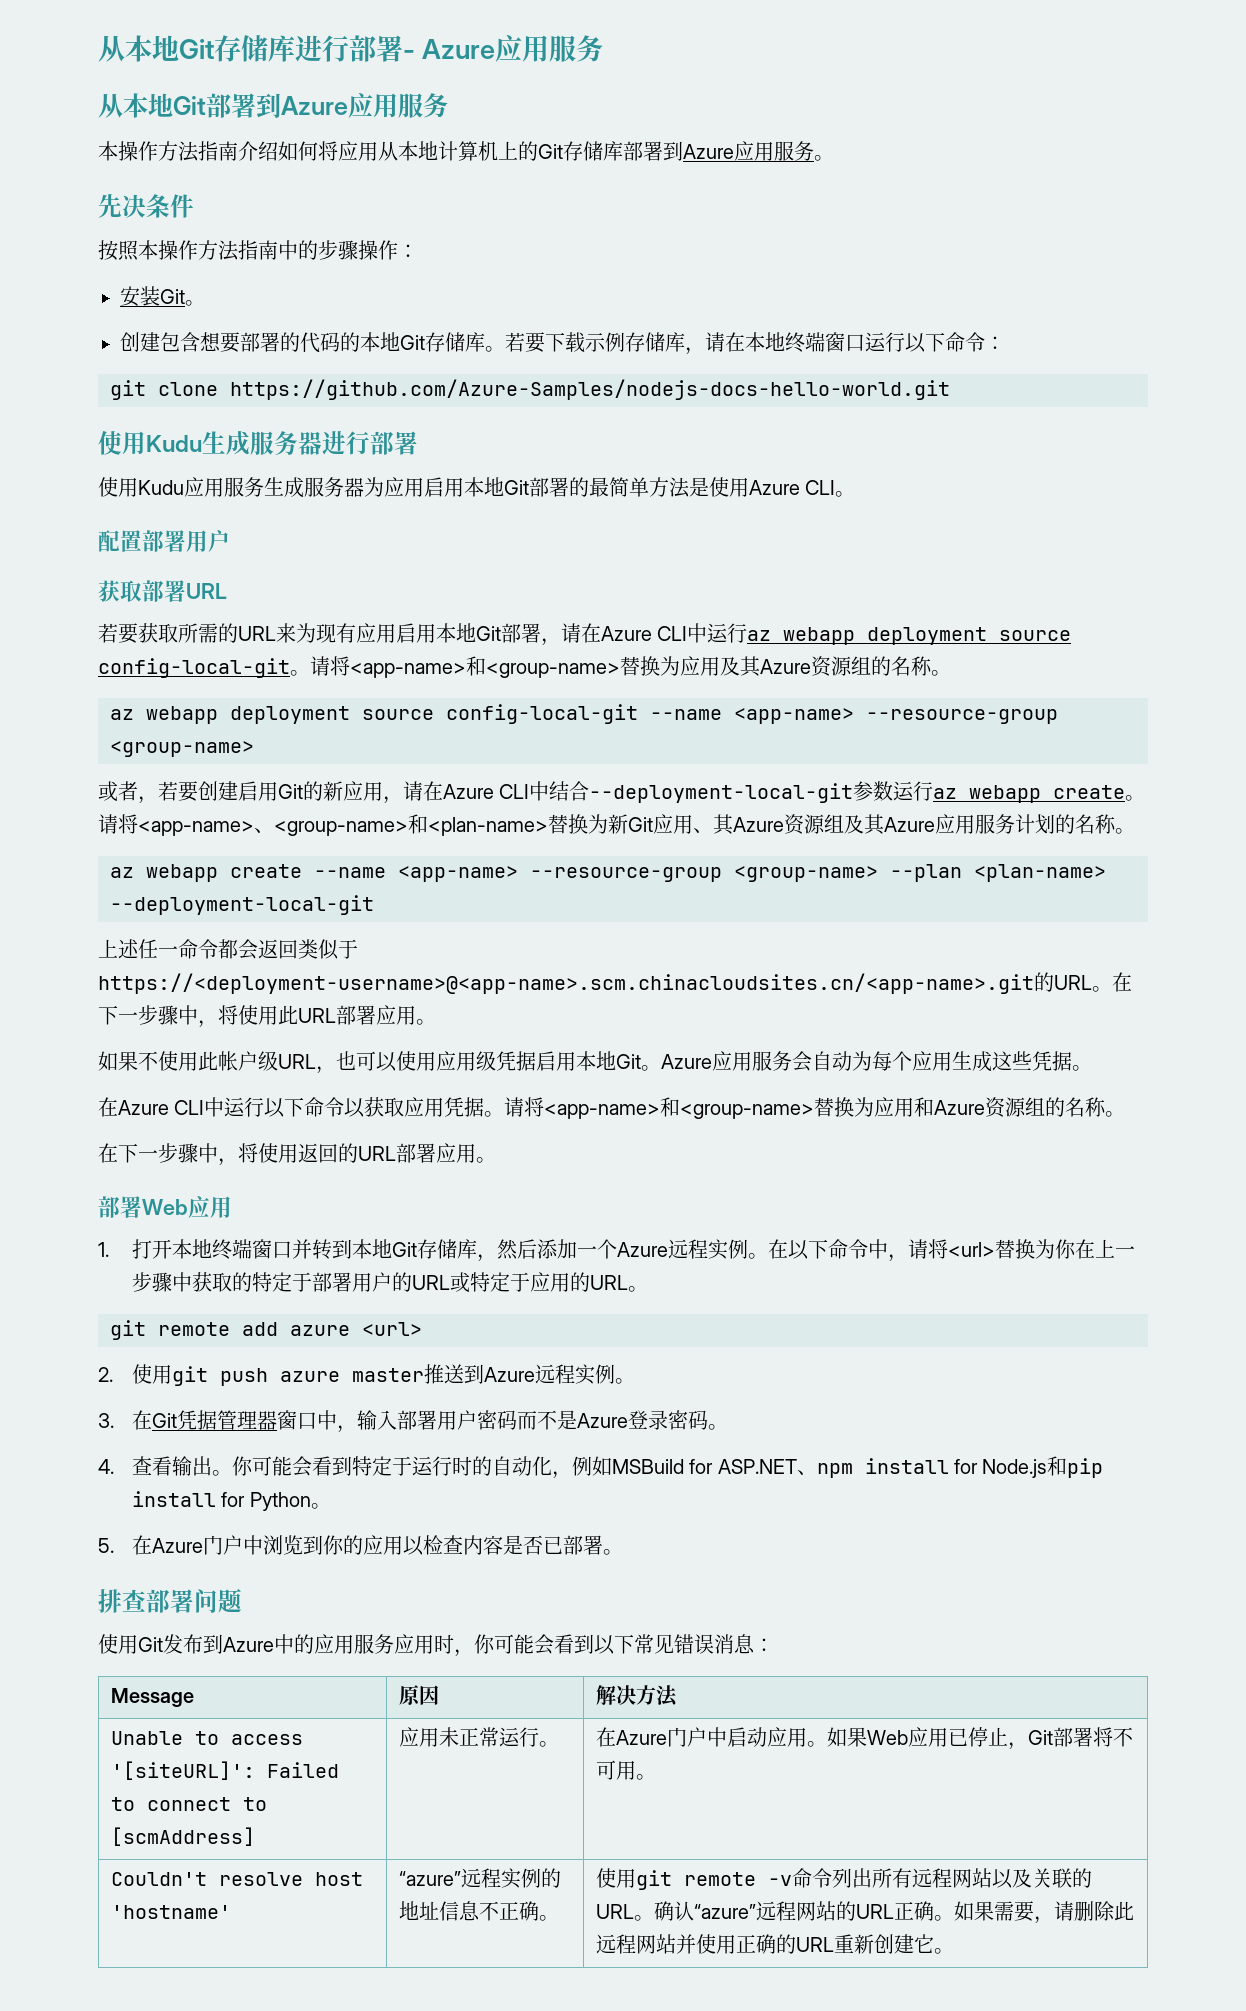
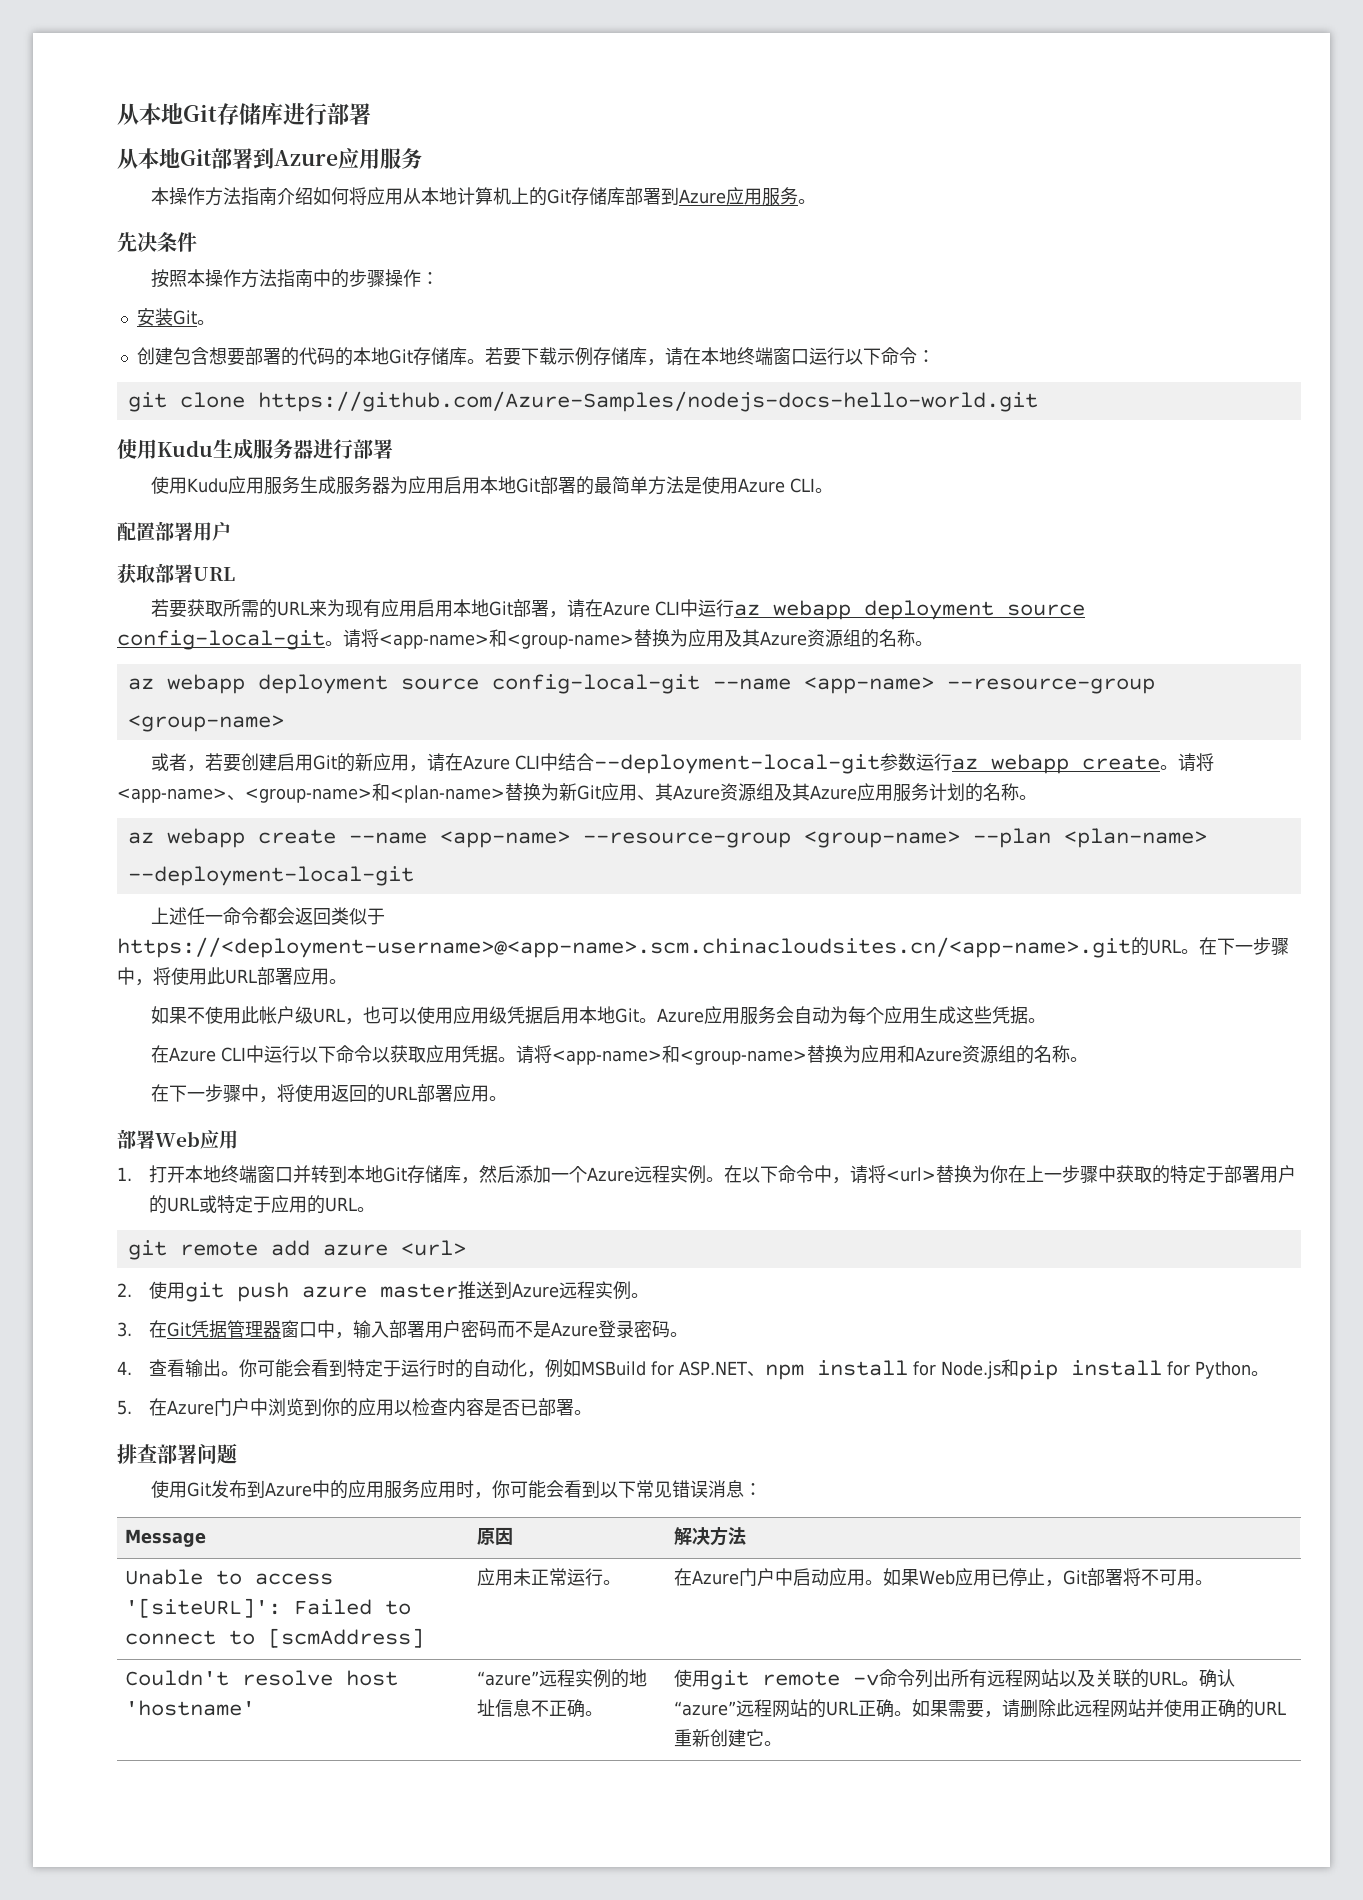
- 从本地Git存储库进行部署- Azure应用服务
+ 从本地Git存储库进行部署

